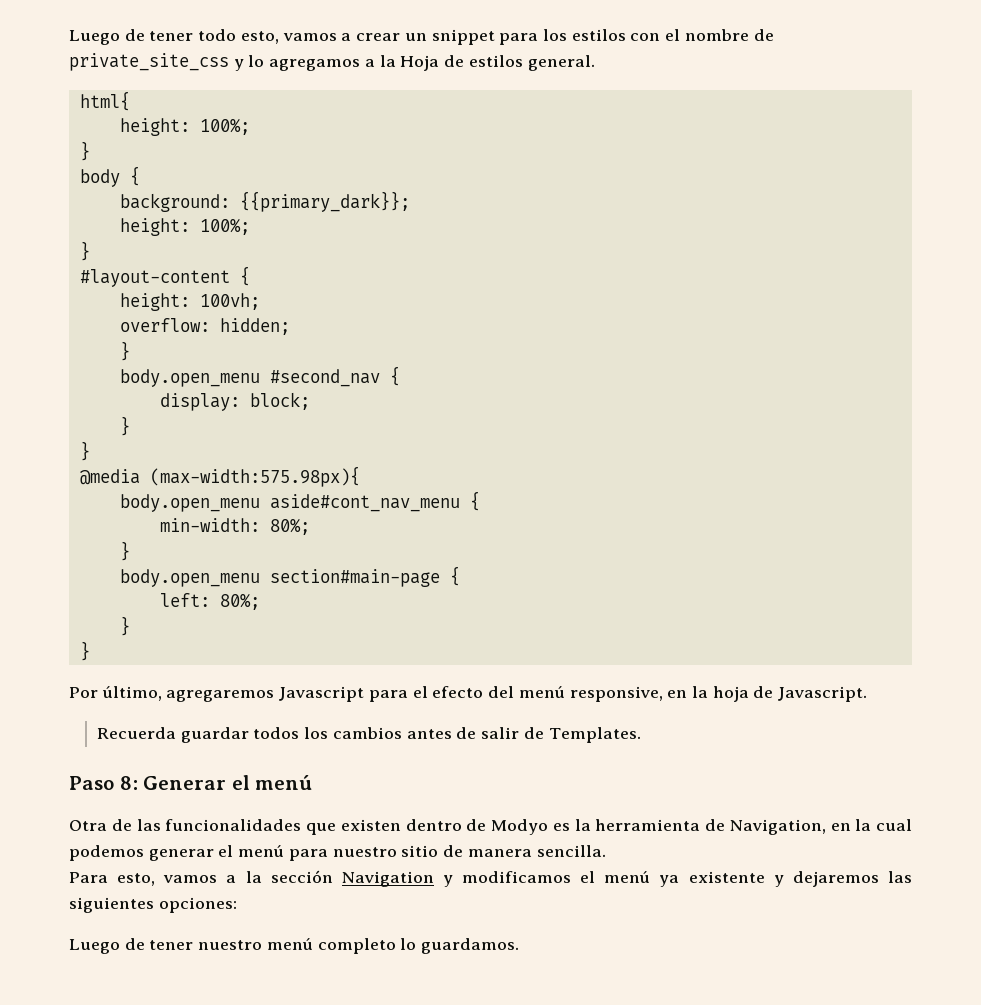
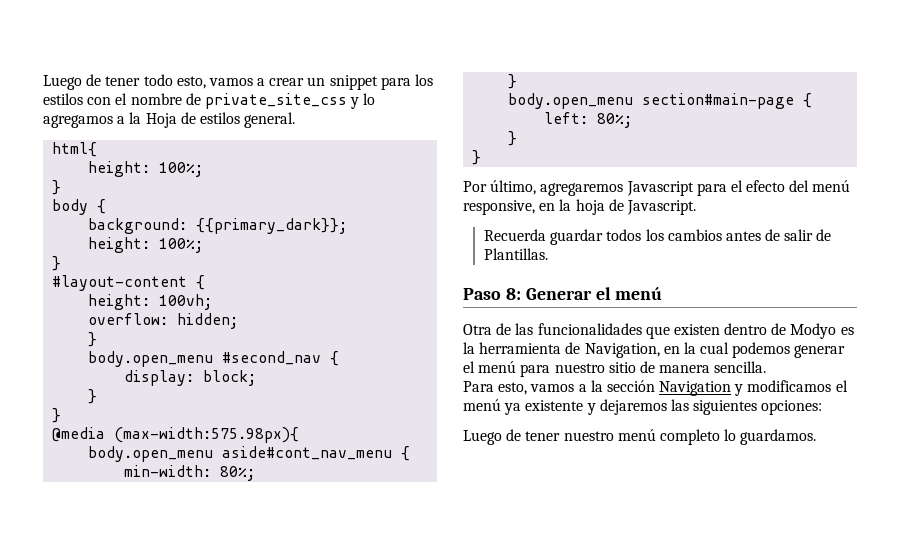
- Recuerda guardar todos los cambios antes de salir de Templates.
+ Recuerda guardar todos los cambios antes de salir de Plantillas.

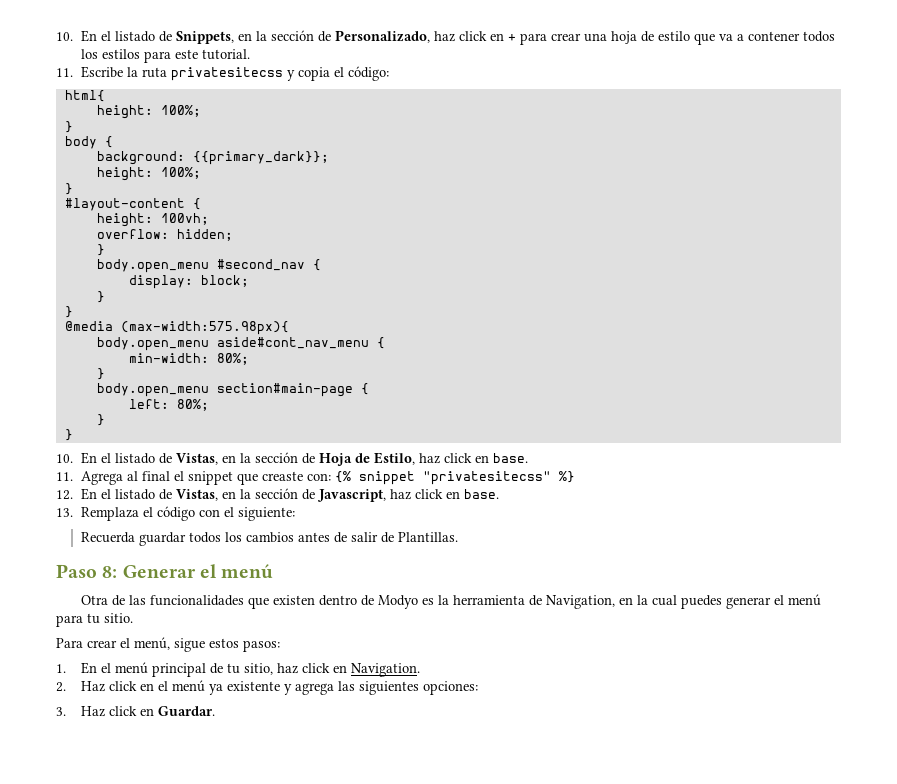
- Luego de tener todo esto, vamos a crear un snippet para los estilos con el nombre de private_site_css y lo agregamos a la Hoja de estilos general.
+ 10. En el listado de Snippets, en la sección de Personalizado, haz click en + para crear una hoja de estilo que va a contener todos los estilos para este tutorial.
+ 11. Escribe la ruta privatesitecss y copia el código:
- Por último, agregaremos Javascript para el efecto del menú responsive, en la hoja de Javascript.
+ 10. En el listado de Vistas, en la sección de Hoja de Estilo, haz click en base.
+ 11. Agrega al final el snippet que creaste con: {% snippet "privatesitecss" %}
+ 12. En el listado de Vistas, en la sección de Javascript, haz click en base.
+ 13. Remplaza el código con el siguiente:
- Otra de las funcionalidades que existen dentro de Modyo es la herramienta de Navigation, en la cual podemos generar el menú para nuestro sitio de manera sencilla.
- Para esto, vamos a la sección Navigation y modificamos el menú ya existente y dejaremos las siguientes opciones:
+ Otra de las funcionalidades que existen dentro de Modyo es la herramienta de Navigation, en la cual puedes generar el menú para tu sitio.
+ Para crear el menú, sigue estos pasos:
+ 1. En el menú principal de tu sitio, haz click en Navigation.
+ 2. Haz click en el menú ya existente y agrega las siguientes opciones:
- Luego de tener nuestro menú completo lo guardamos.
+ 3. Haz click en Guardar.

